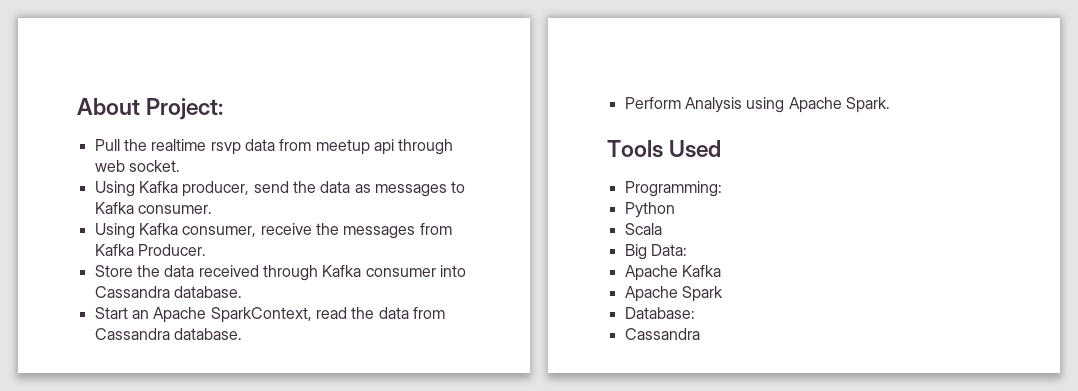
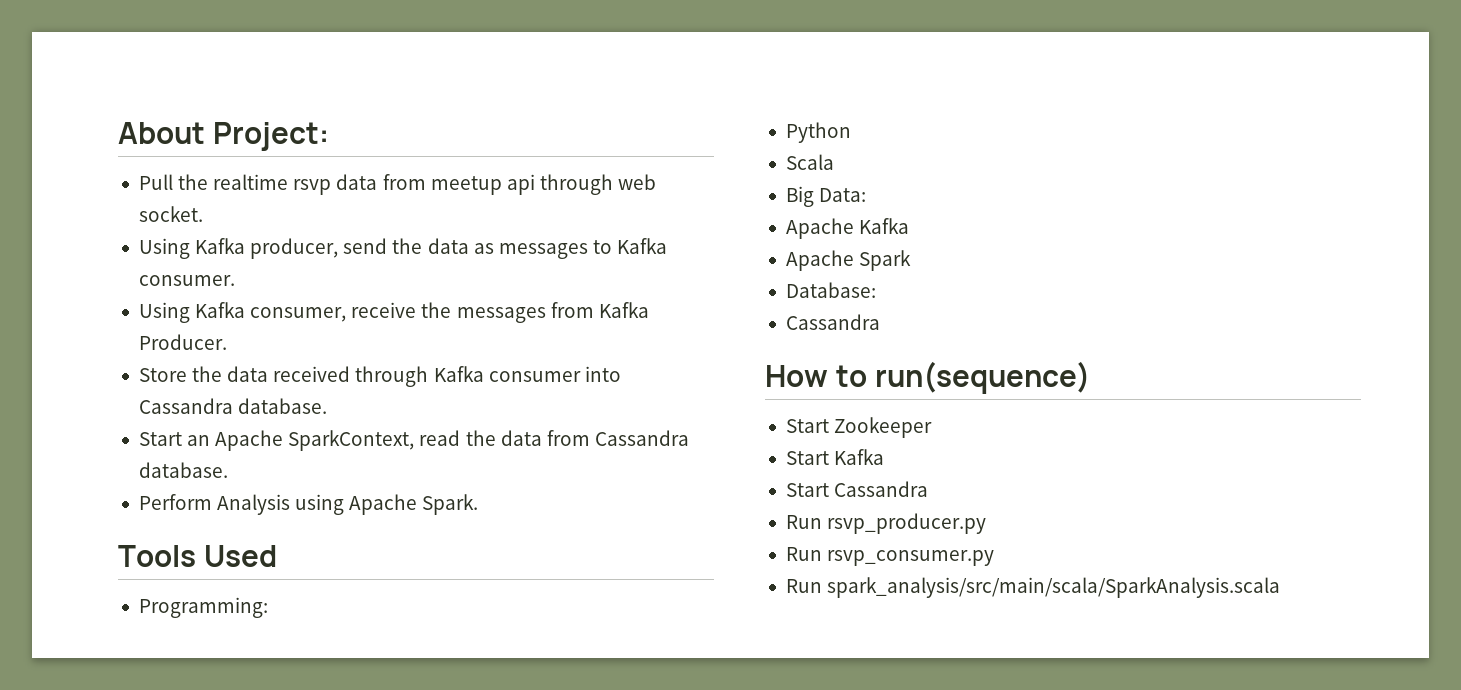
+ How to run(sequence)
+ Start Zookeeper
+ Start Kafka
+ Start Cassandra
+ Run rsvp_producer.py
+ Run rsvp_consumer.py
+ Run spark_analysis/src/main/scala/SparkAnalysis.scala

